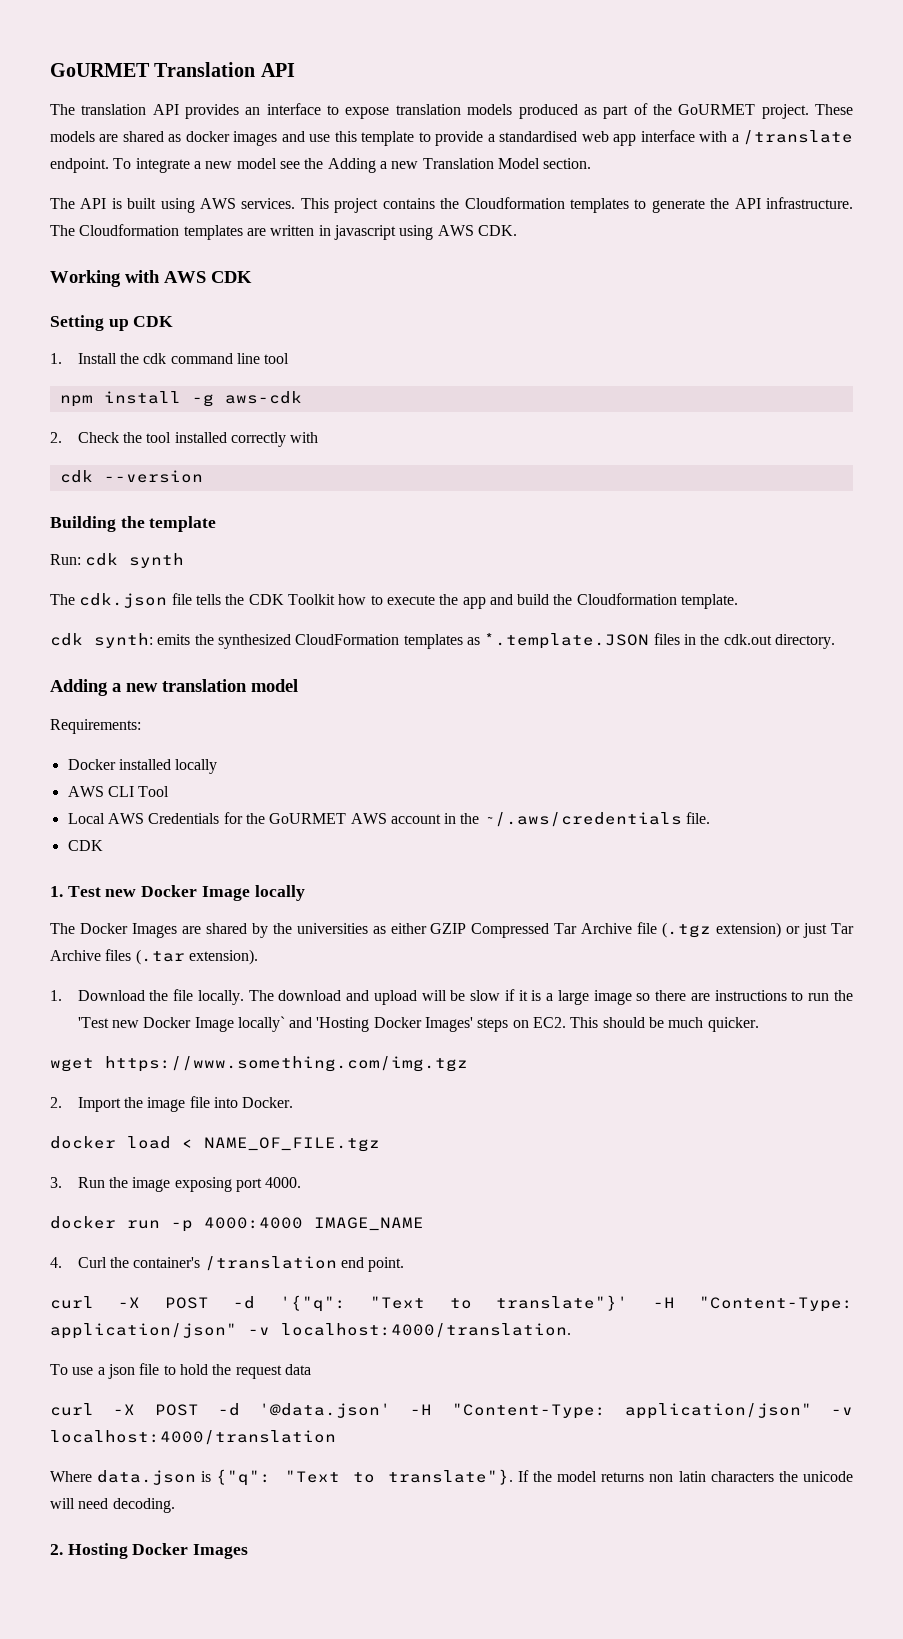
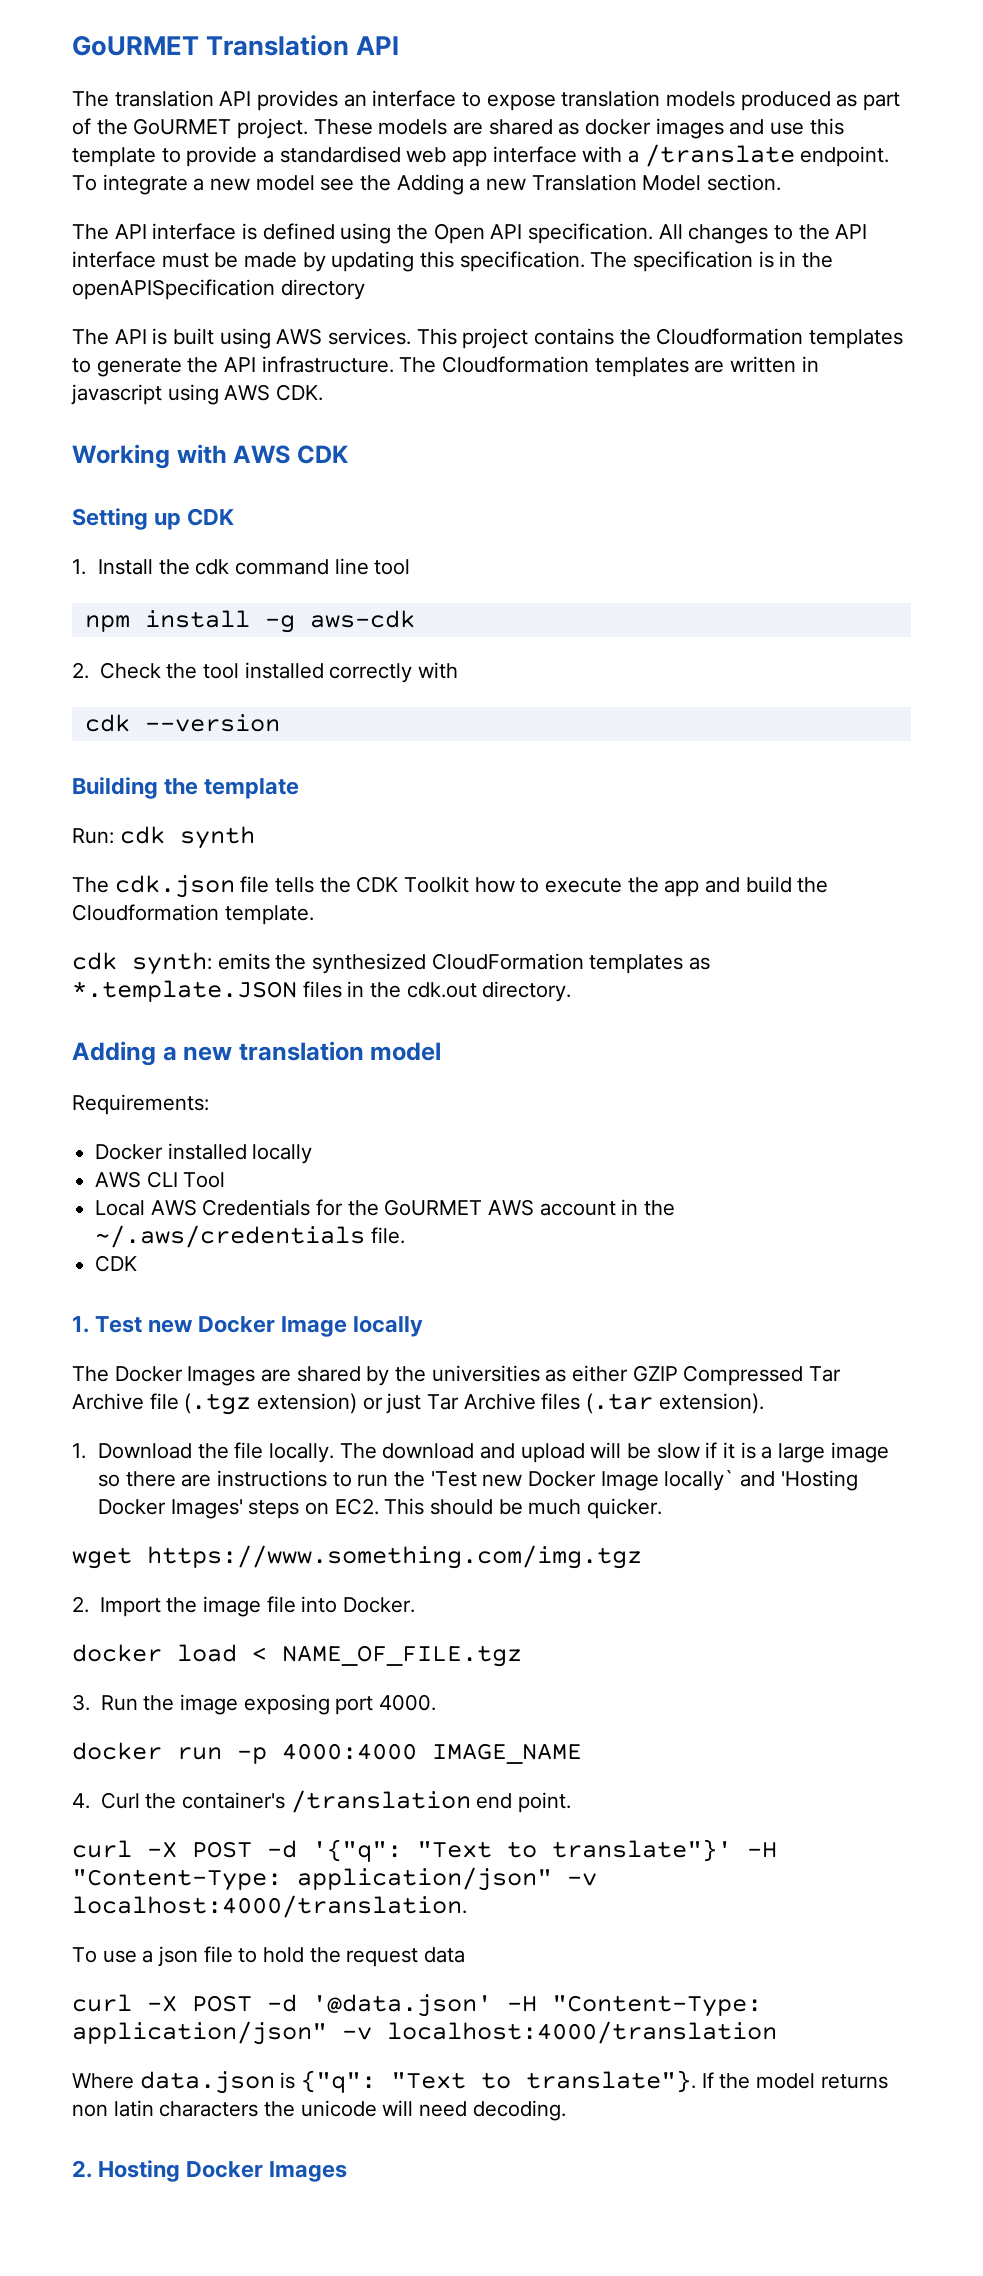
+ The API interface is defined using the Open API specification. All changes to the API interface must be made by updating this specification. The specification is in the openAPISpecification directory

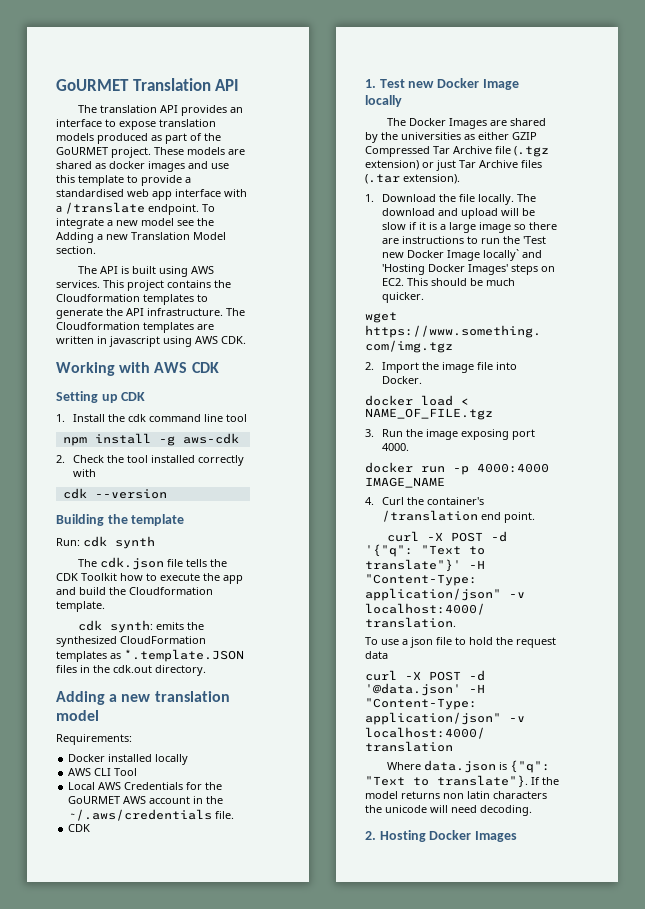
- The API interface is defined using the Open API specification. All changes to the API interface must be made by updating this specification. The specification is in the openAPISpecification directory

